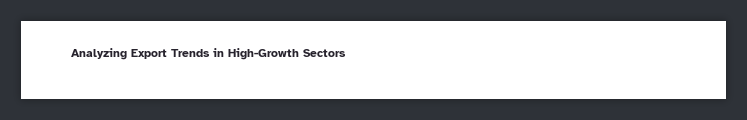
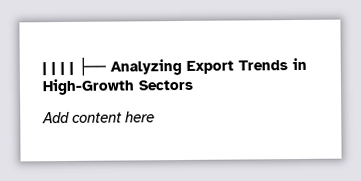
- Analyzing Export Trends in High-Growth Sectors
+ | | | | ├── Analyzing Export Trends in High-Growth Sectors
+ Add content here

